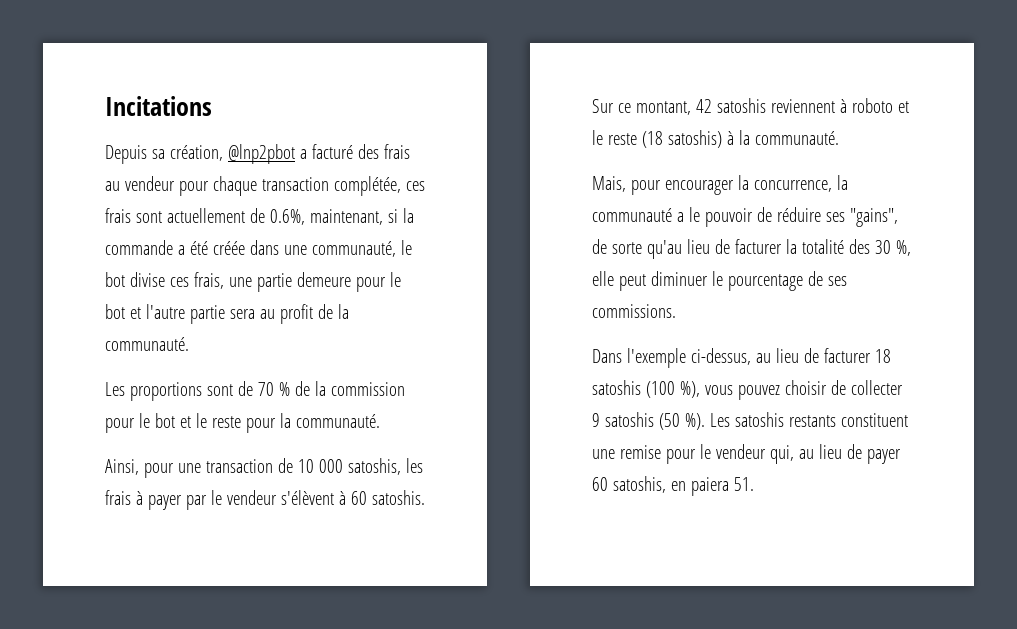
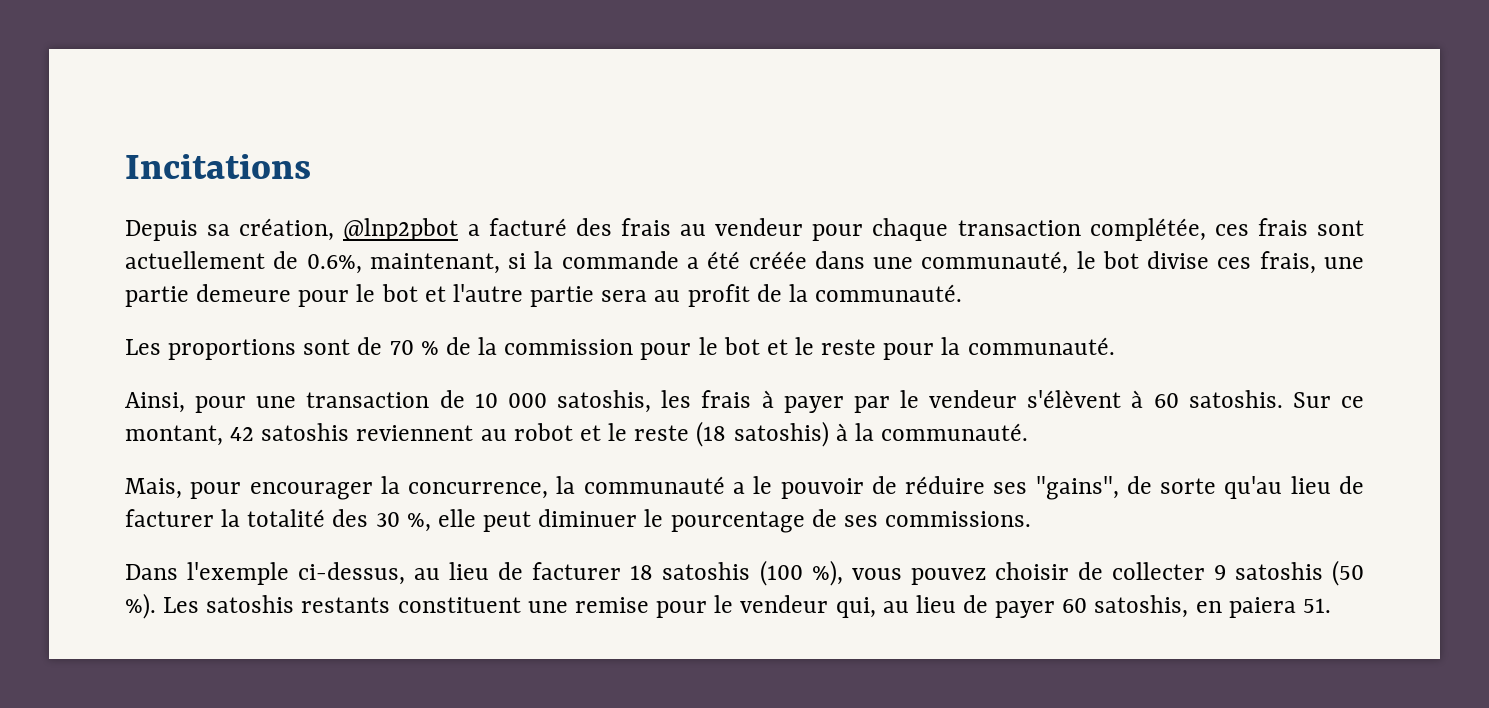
- Sur ce montant, 42 satoshis reviennent à roboto et le reste (18 satoshis) à la communauté.
+ Sur ce montant, 42 satoshis reviennent au robot et le reste (18 satoshis) à la communauté.

